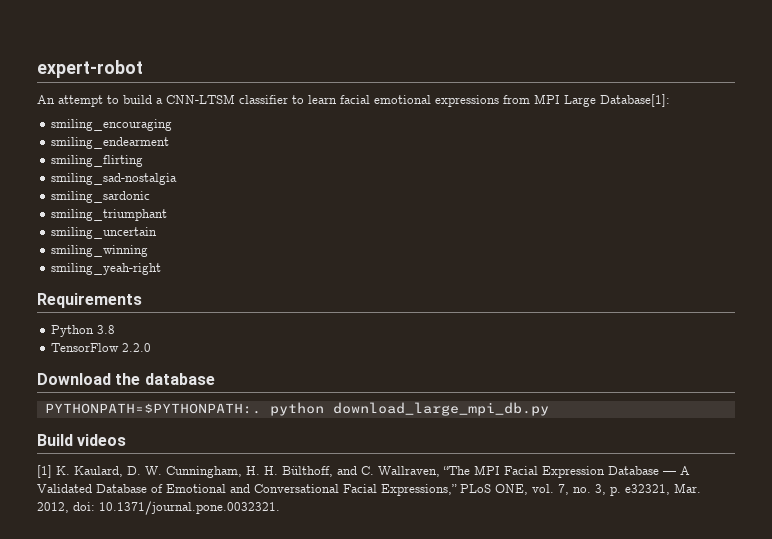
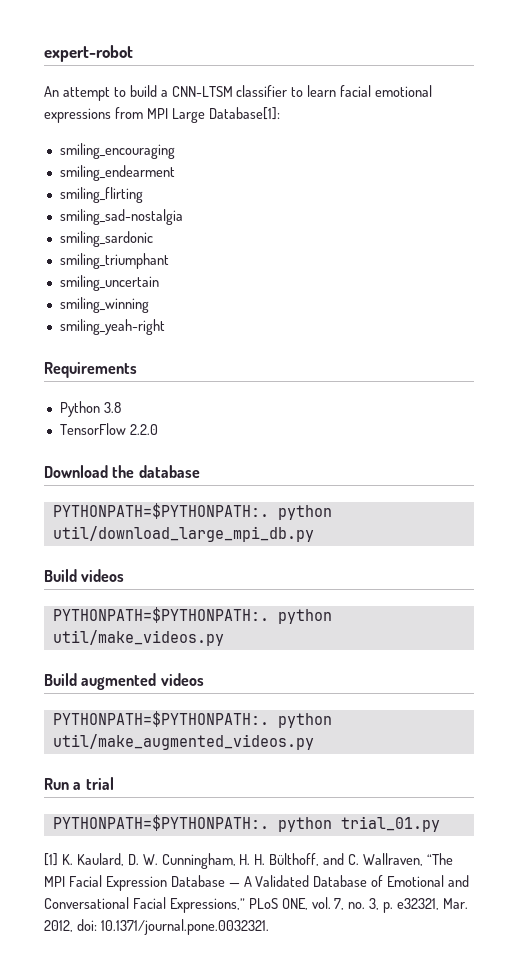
- PYTHONPATH=$PYTHONPATH:. python download_large_mpi_db.py
+ PYTHONPATH=$PYTHONPATH:. python util/download_large_mpi_db.py
+ PYTHONPATH=$PYTHONPATH:. python util/make_videos.py
+ Build augmented videos
+ PYTHONPATH=$PYTHONPATH:. python util/make_augmented_videos.py
+ Run a trial
+ PYTHONPATH=$PYTHONPATH:. python trial_01.py

